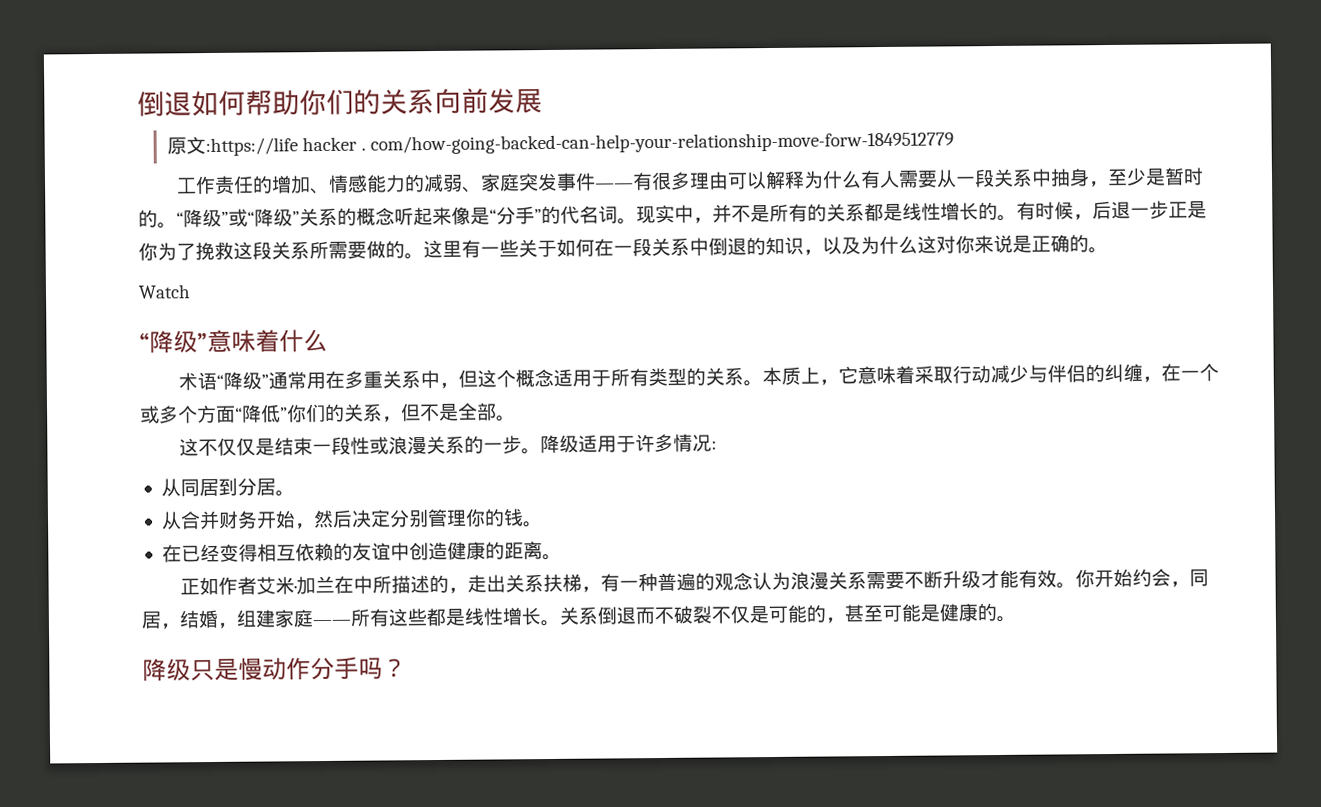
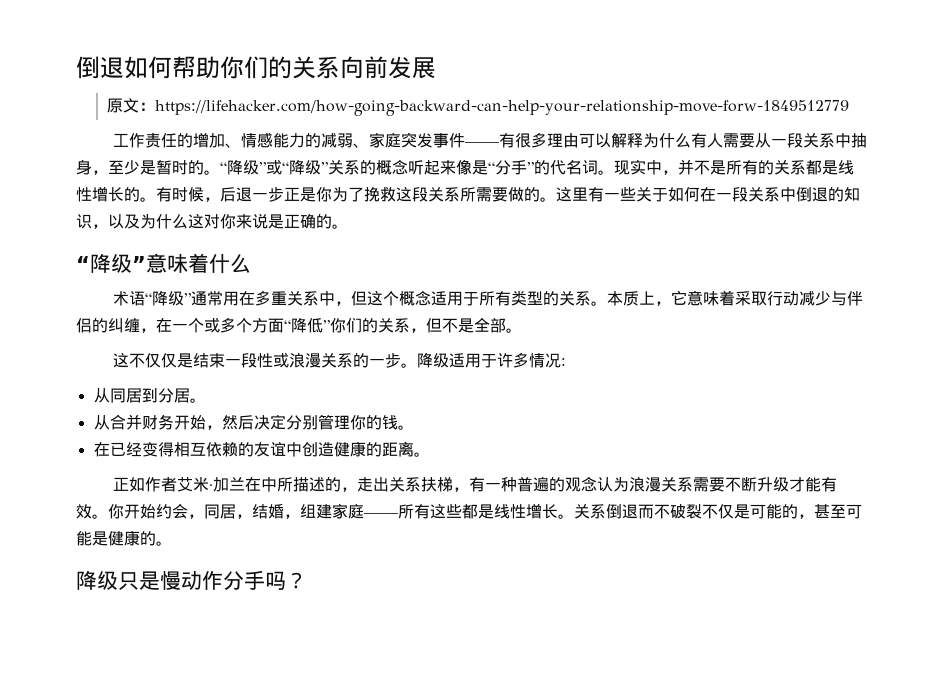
- 原文:https://life hacker . com/how-going-backed-can-help-your-relationship-move-forw-1849512779
+ 原文：https://lifehacker.com/how-going-backward-can-help-your-relationship-move-forw-1849512779
- Watch

